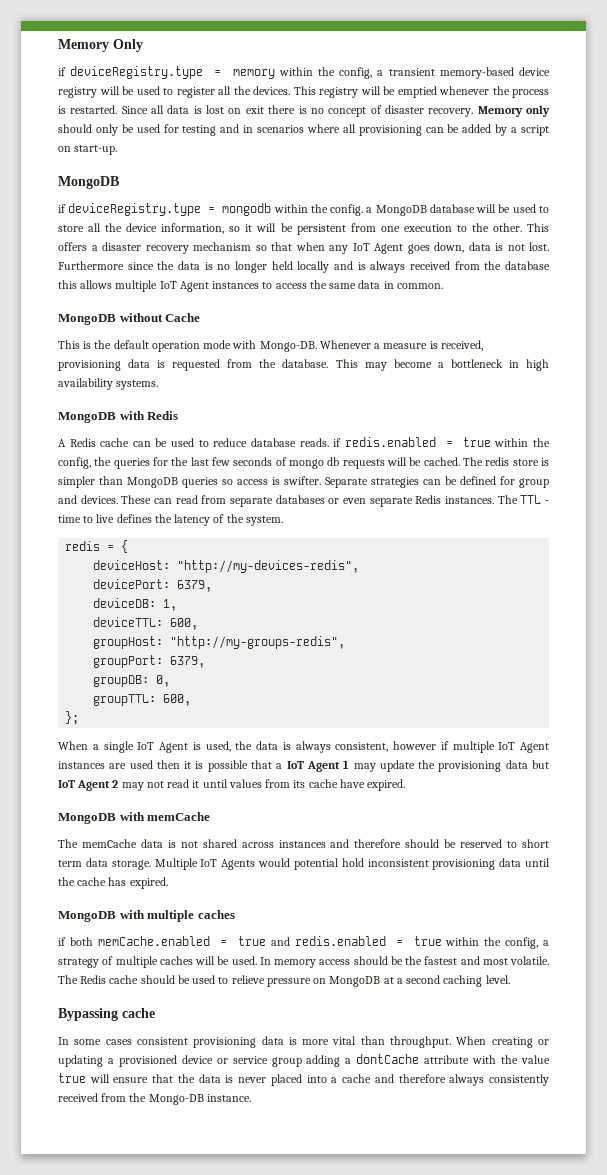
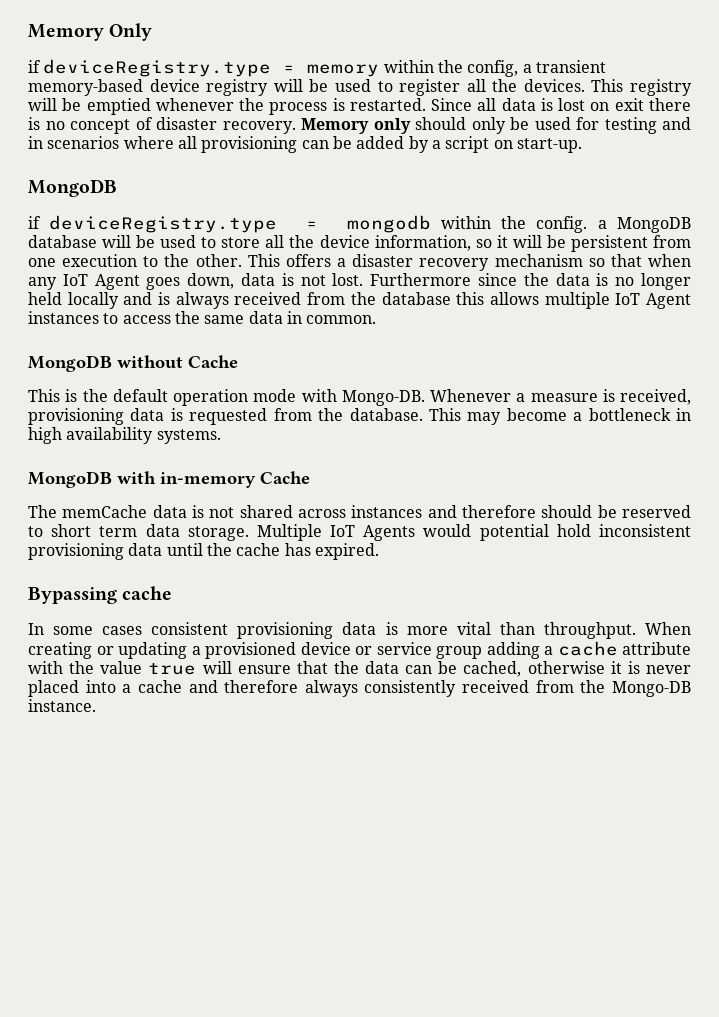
- MongoDB with Redis
- A Redis cache can be used to reduce database reads. if redis.enabled = true within the config, the queries for the last few seconds of mongo db requests will be cached. The redis store is simpler than MongoDB queries so access is swifter. Separate strategies can be defined for group and devices. These can read from separate databases or even separate Redis instances. The TTL - time to live defines the latency of the system.
- redis = {
- deviceHost: "http://my-devices-redis",
- devicePort: 6379,
- deviceDB: 1,
- deviceTTL: 600,
- groupHost: "http://my-groups-redis",
- groupPort: 6379,
- groupDB: 0,
- groupTTL: 600,
- };
- When a single IoT Agent is used, the data is always consistent, however if multiple IoT Agent instances are used then it is possible that a IoT Agent 1 may update the provisioning data but IoT Agent 2 may not read it until values from its cache have expired.
- MongoDB with memCache
+ MongoDB with in-memory Cache
- MongoDB with multiple caches
- if both memCache.enabled = true and redis.enabled = true within the config, a strategy of multiple caches will be used. In memory access should be the fastest and most volatile. The Redis cache should be used to relieve pressure on MongoDB at a second caching level.
- When creating or updating a provisioned device or service group adding a dontCache attribute with the value true will ensure that the data is never placed into a cache and therefore always consistently received from the Mongo-DB instance.
+ When creating or updating a provisioned device or service group adding a cache attribute with the value true will ensure that the data can be cached, otherwise it is never placed into a cache and therefore always consistently received from the Mongo-DB instance.

